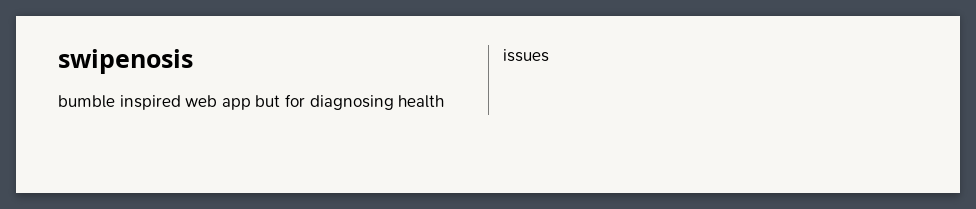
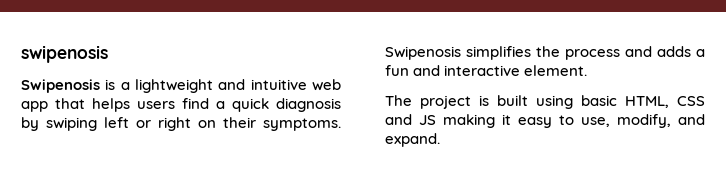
- bumble inspired web app but for diagnosing health issues
+ Swipenosis is a lightweight and intuitive web app that helps users find a quick diagnosis by swiping left or right on their symptoms. Swipenosis simplifies the process and adds a fun and interactive element.
+ The project is built using basic HTML, CSS and JS making it easy to use, modify, and expand.

